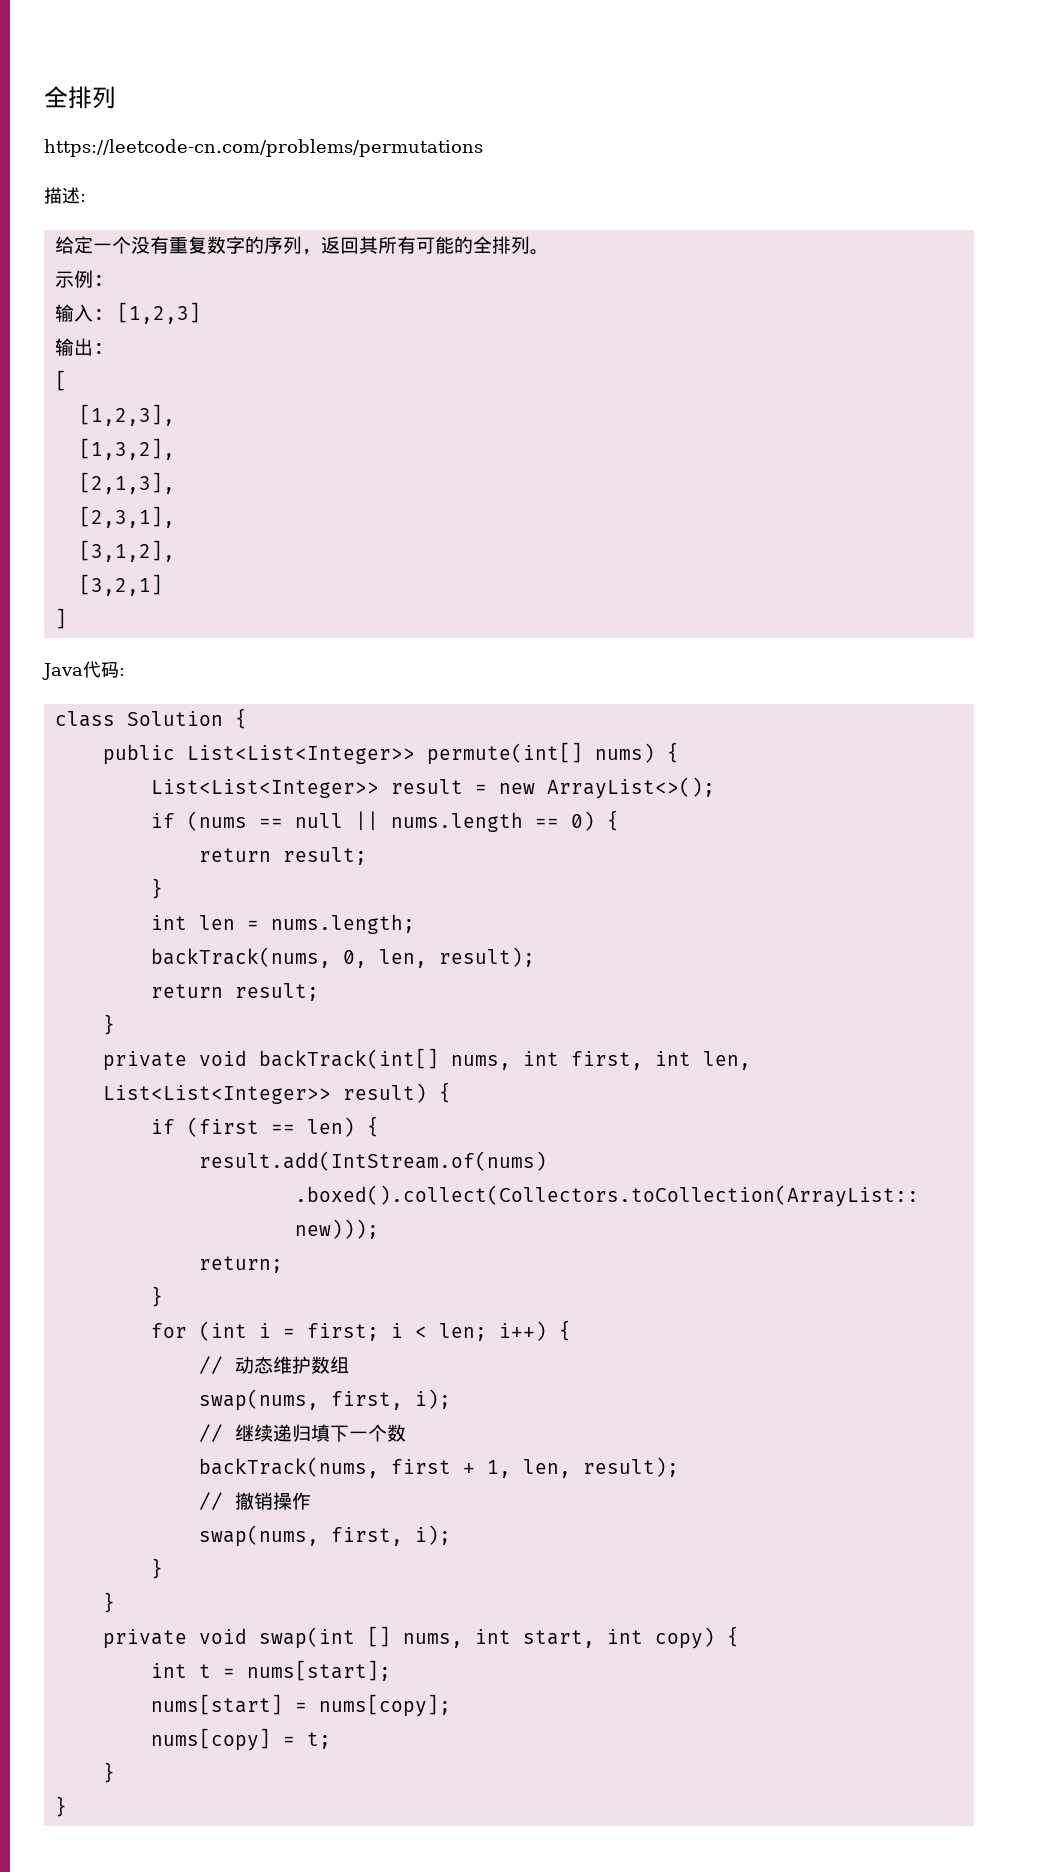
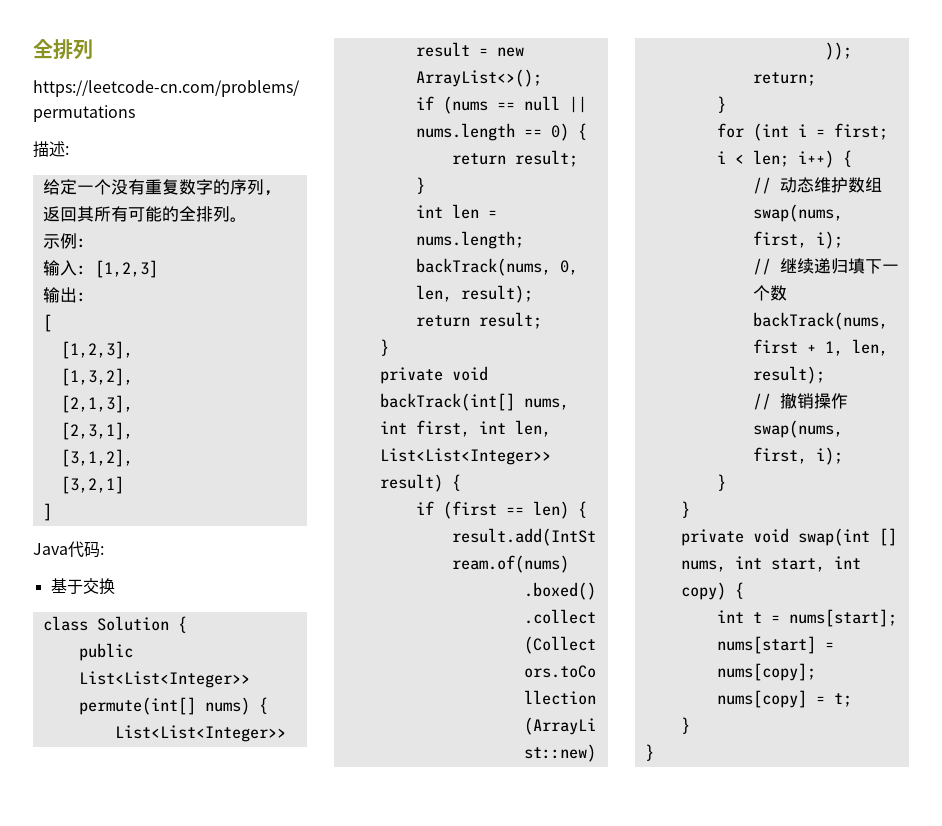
+ 基于交换

